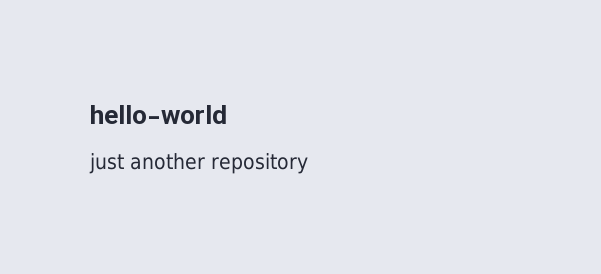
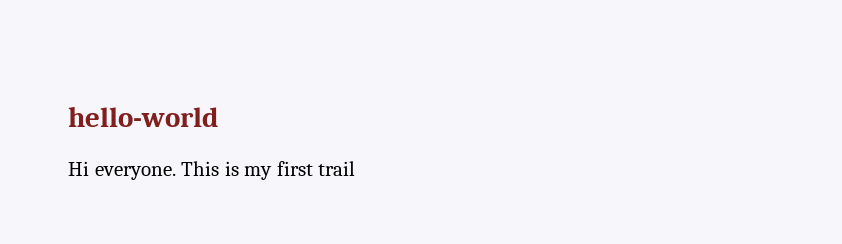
- just another repository
+ Hi everyone. This is my first trail

